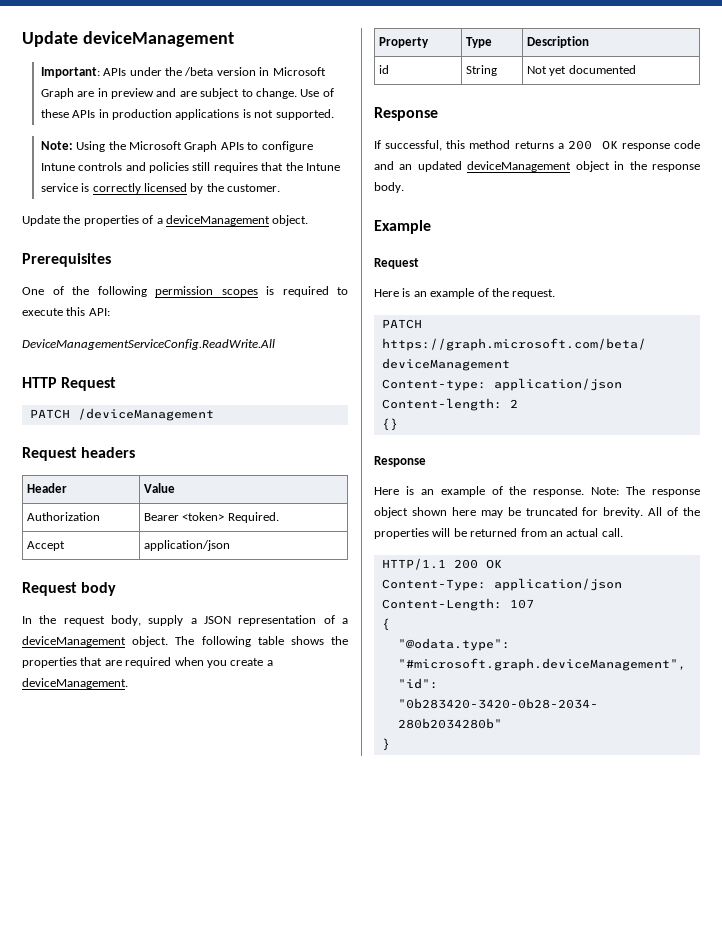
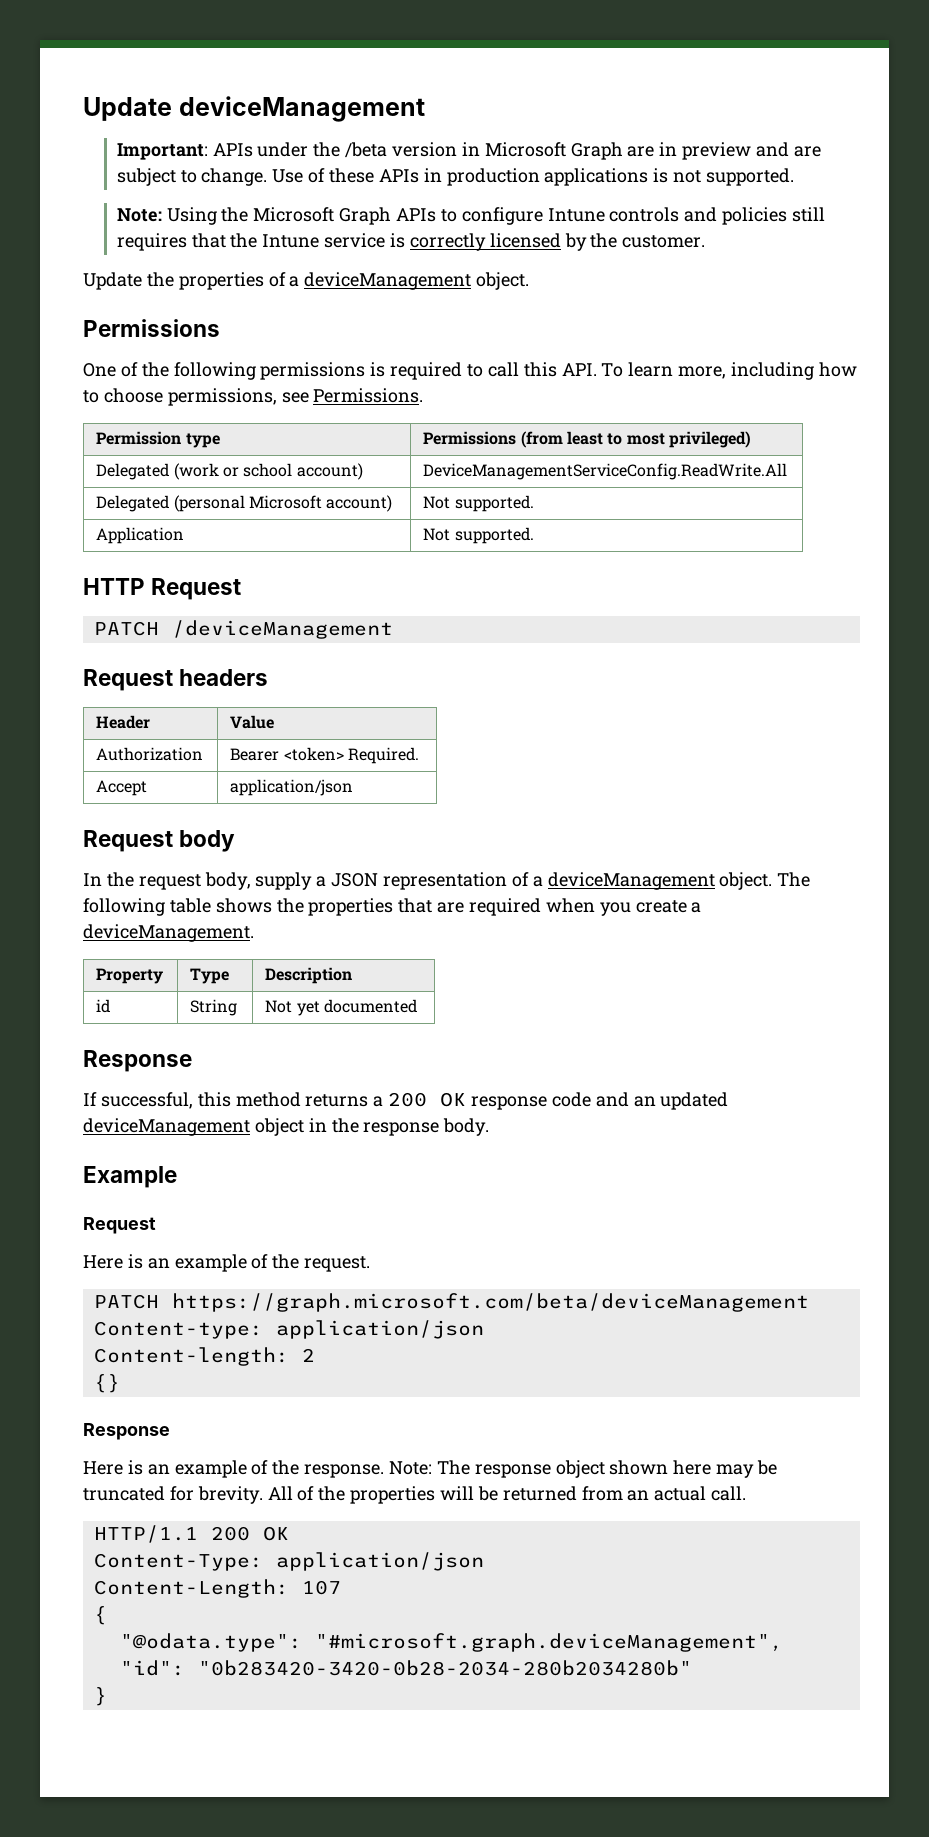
  Update the properties of a deviceManagement object.
- Prerequisites
+ Permissions
- One of the following permission scopes is required to execute this API:
- DeviceManagementServiceConfig.ReadWrite.All
+ One of the following permissions is required to call this API. To learn more, including how to choose permissions, see Permissions.
+ Permission type | Permissions (from least to most privileged)
+ Delegated (work or school account) | DeviceManagementServiceConfig.ReadWrite.All
+ Delegated (personal Microsoft account) | Not supported.
+ Application | Not supported.

